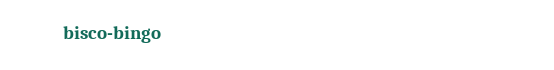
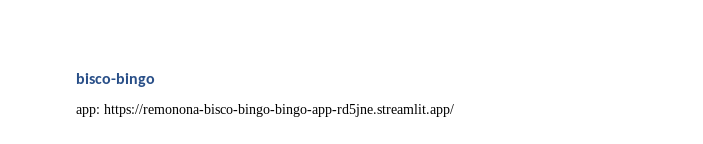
+ app: https://remonona-bisco-bingo-bingo-app-rd5jne.streamlit.app/

